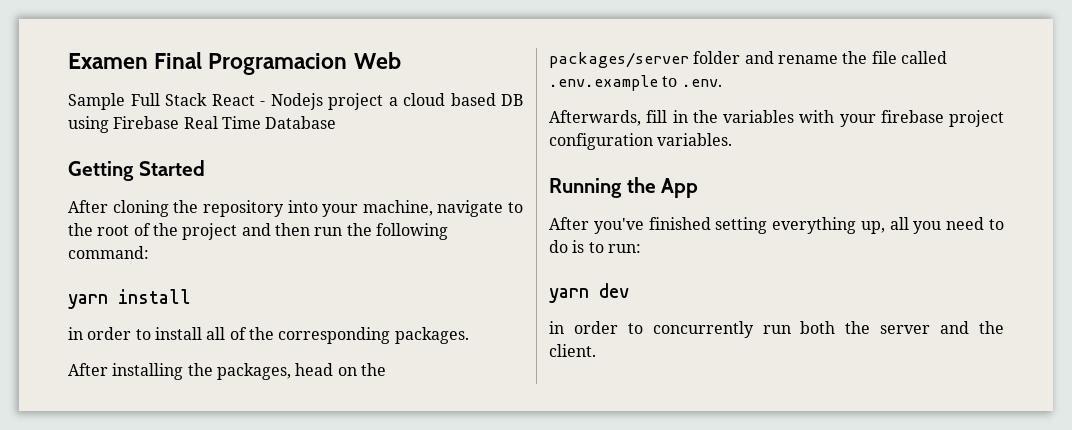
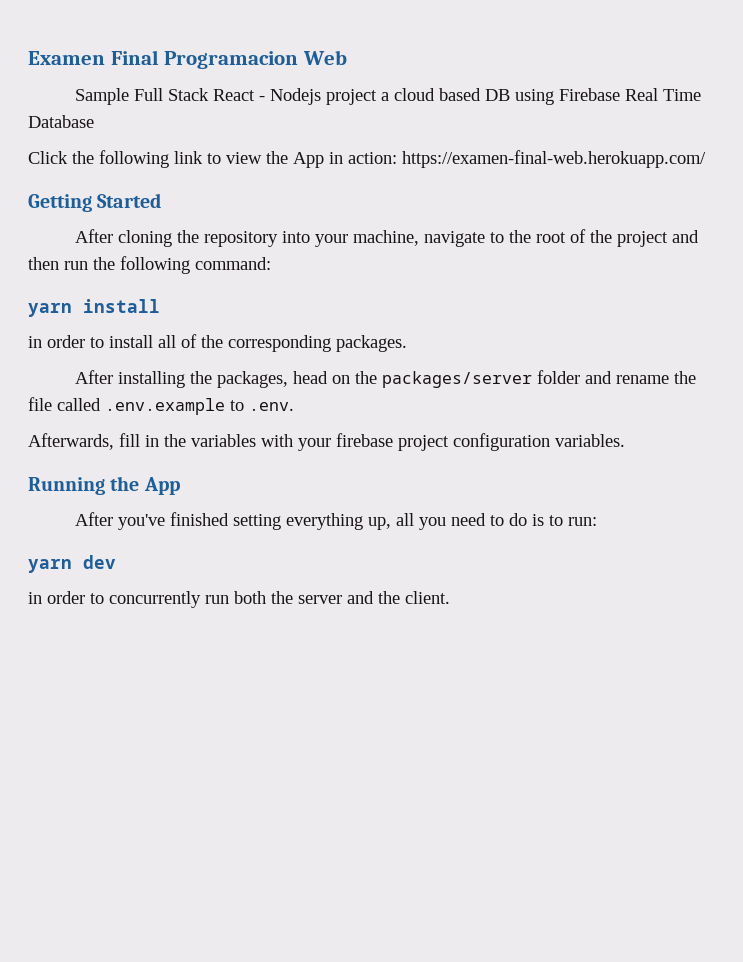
+ Click the following link to view the App in action: https://examen-final-web.herokuapp.com/

